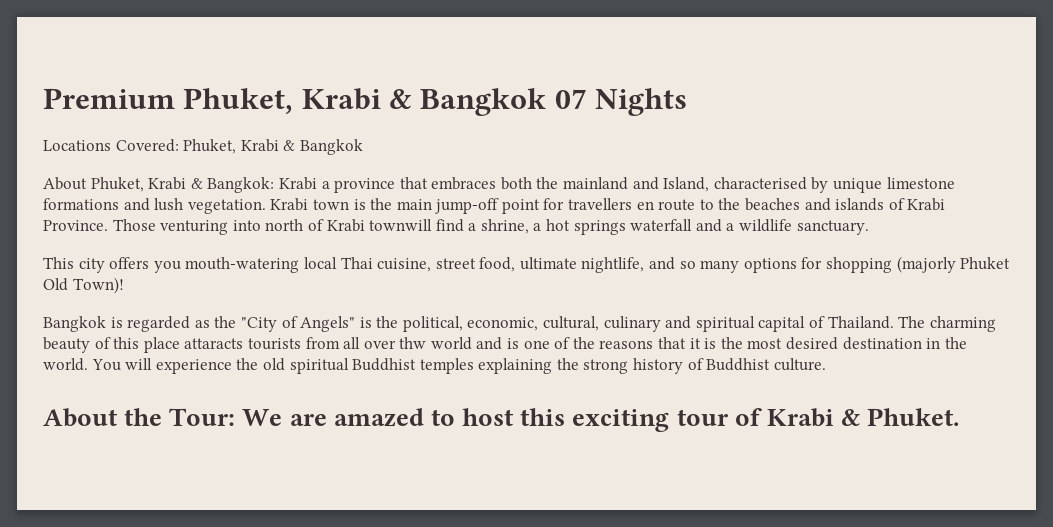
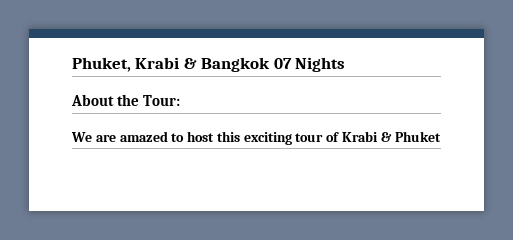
- Premium Phuket, Krabi & Bangkok 07 Nights
+ Phuket, Krabi & Bangkok 07 Nights
- Locations Covered: Phuket, Krabi & Bangkok
- About Phuket, Krabi & Bangkok: Krabi a province that embraces both the mainland and Island, characterised by unique limestone formations and lush vegetation. Krabi town is the main jump-off point for travellers en route to the beaches and islands of Krabi Province. Those venturing into north of Krabi townwill find a shrine, a hot springs waterfall and a wildlife sanctuary.
- This city offers you mouth-watering local Thai cuisine, street food, ultimate nightlife, and so many options for shopping (majorly Phuket Old Town)!
- Bangkok is regarded as the "City of Angels" is the political, economic, cultural, culinary and spiritual capital of Thailand. The charming beauty of this place attaracts tourists from all over thw world and is one of the reasons that it is the most desired destination in the world. You will experience the old spiritual Buddhist temples explaining the strong history of Buddhist culture.
- About the Tour: We are amazed to host this exciting tour of Krabi & Phuket.
+ About the Tour:
+ We are amazed to host this exciting tour of Krabi & Phuket

